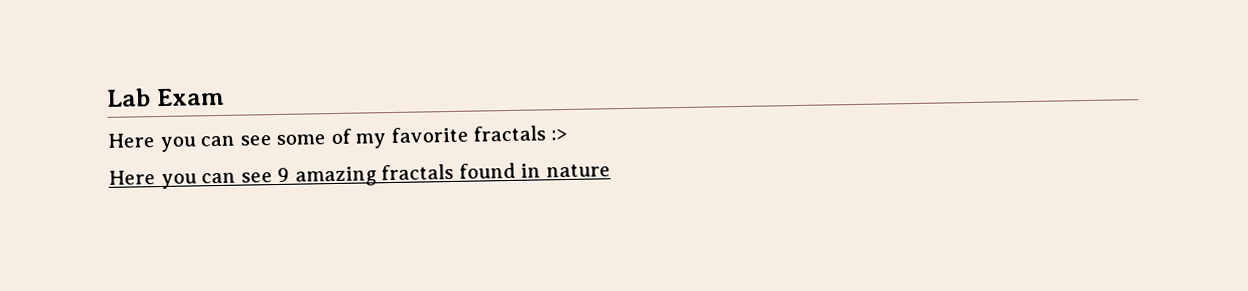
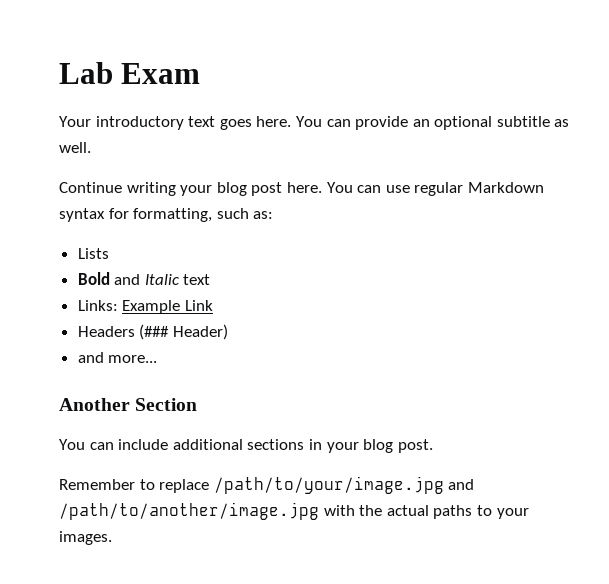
- Here you can see some of my favorite fractals :>
- Here you can see 9 amazing fractals found in nature
+ Your introductory text goes here. You can provide an optional subtitle as well.
+ Continue writing your blog post here. You can use regular Markdown syntax for formatting, such as:
+ Lists
+ Bold and Italic text
+ Links: Example Link
+ Headers (### Header)
+ and more...
+ Another Section
+ You can include additional sections in your blog post.
+ Remember to replace /path/to/your/image.jpg and /path/to/another/image.jpg with the actual paths to your images.

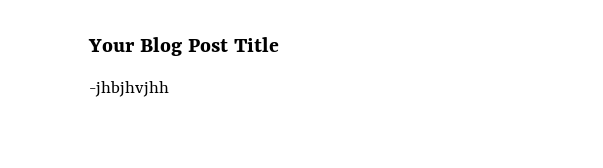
- Lab Exam
- Your introductory text goes here. You can provide an optional subtitle as well.
- Continue writing your blog post here. You can use regular Markdown syntax for formatting, such as:
- Lists
- Bold and Italic text
- Links: Example Link
- Headers (### Header)
- and more...
- Another Section
- You can include additional sections in your blog post.
- Remember to replace /path/to/your/image.jpg and /path/to/another/image.jpg with the actual paths to your images.
+ Your Blog Post Title
+ -jhbjhvjhh

